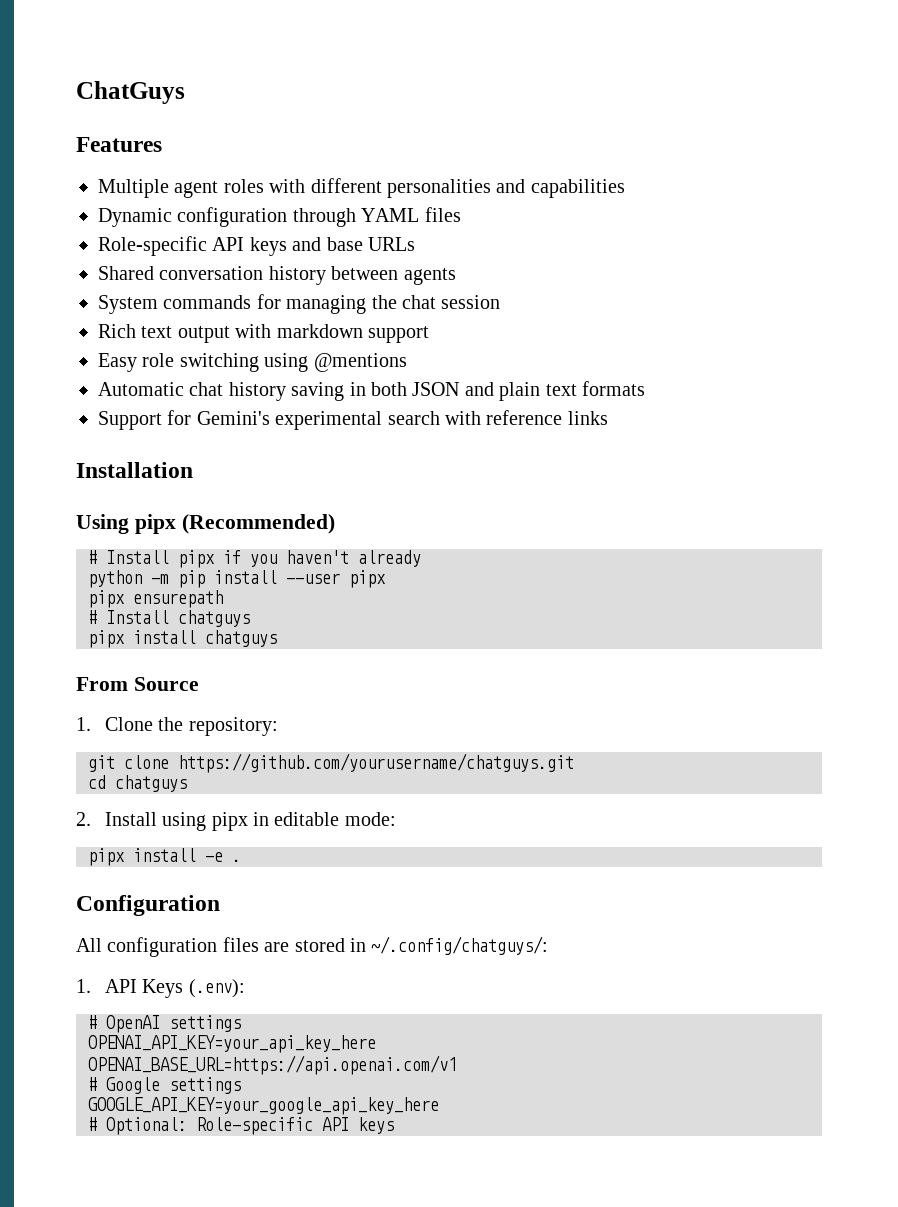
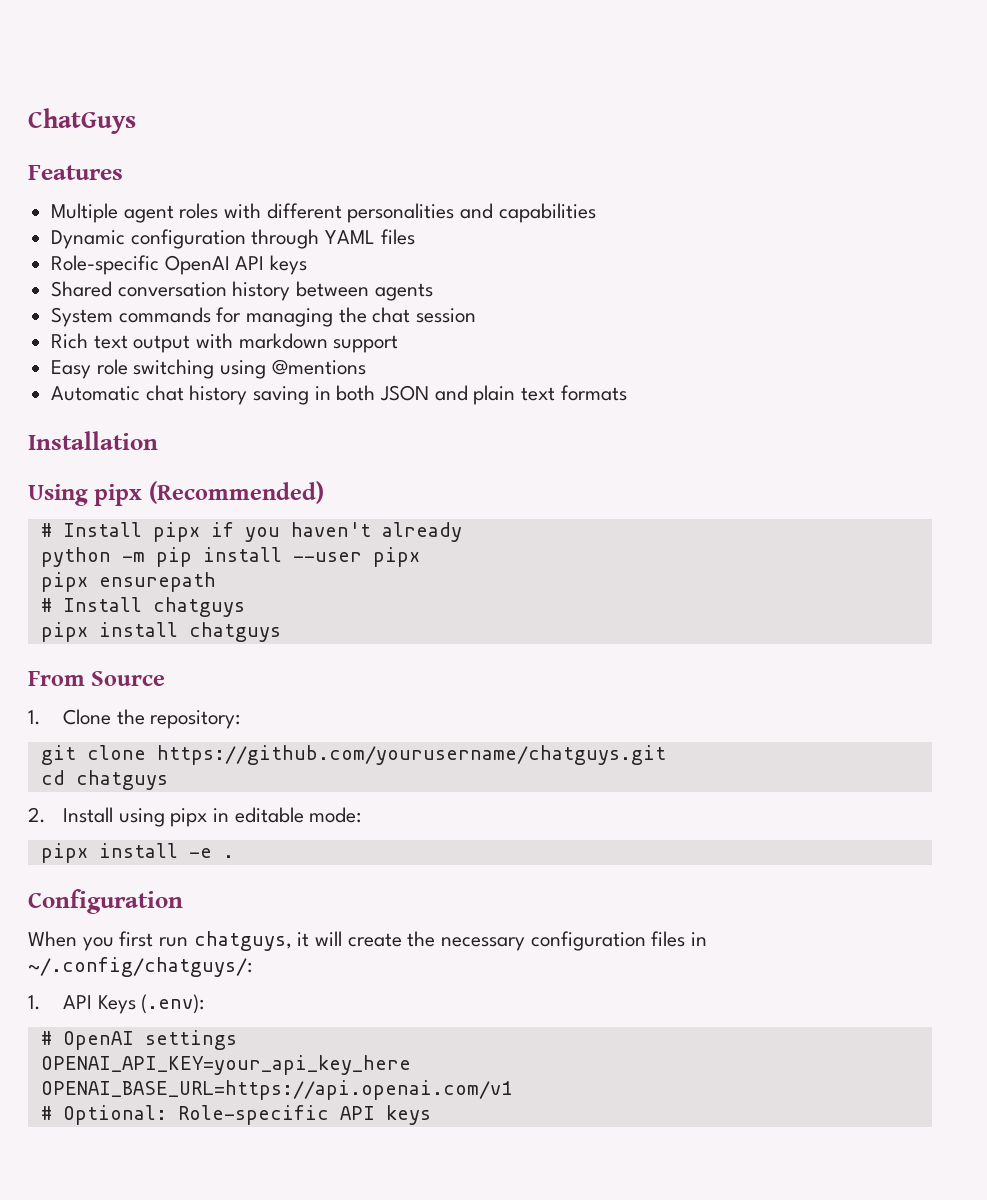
- Role-specific API keys and base URLs
+ Role-specific OpenAI API keys
- Support for Gemini's experimental search with reference links
- All configuration files are stored in ~/.config/chatguys/:
+ When you first run chatguys, it will create the necessary configuration files in ~/.config/chatguys/:
- # Google settings
- GOOGLE_API_KEY=your_google_api_key_here

